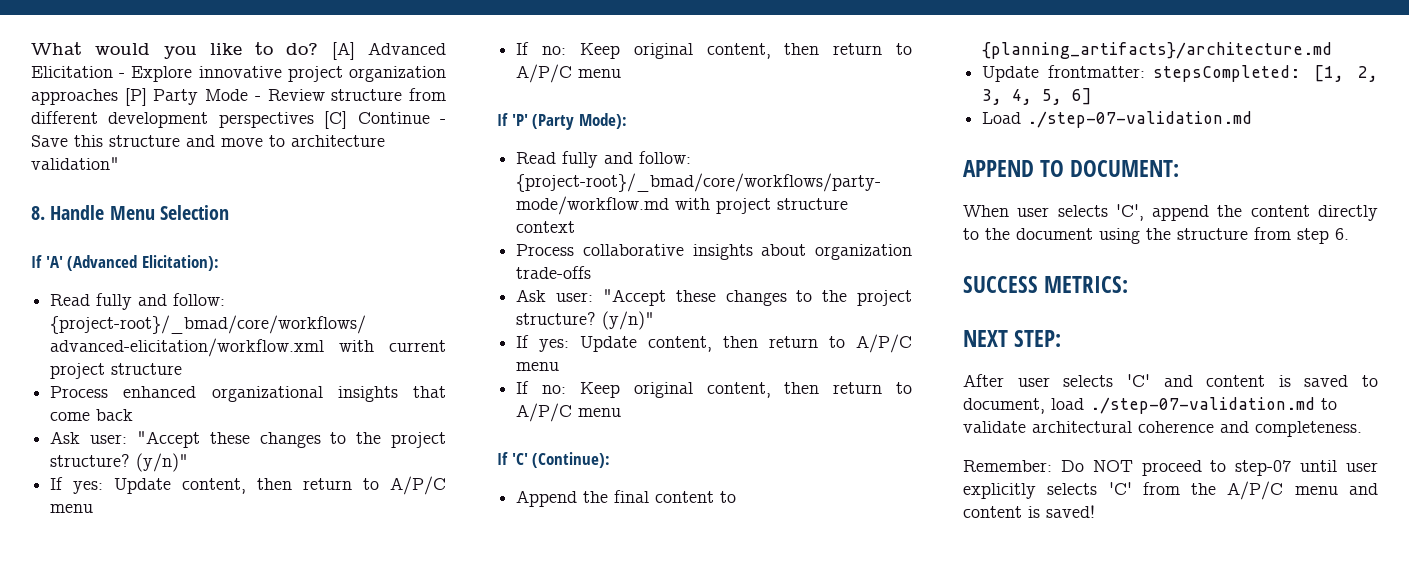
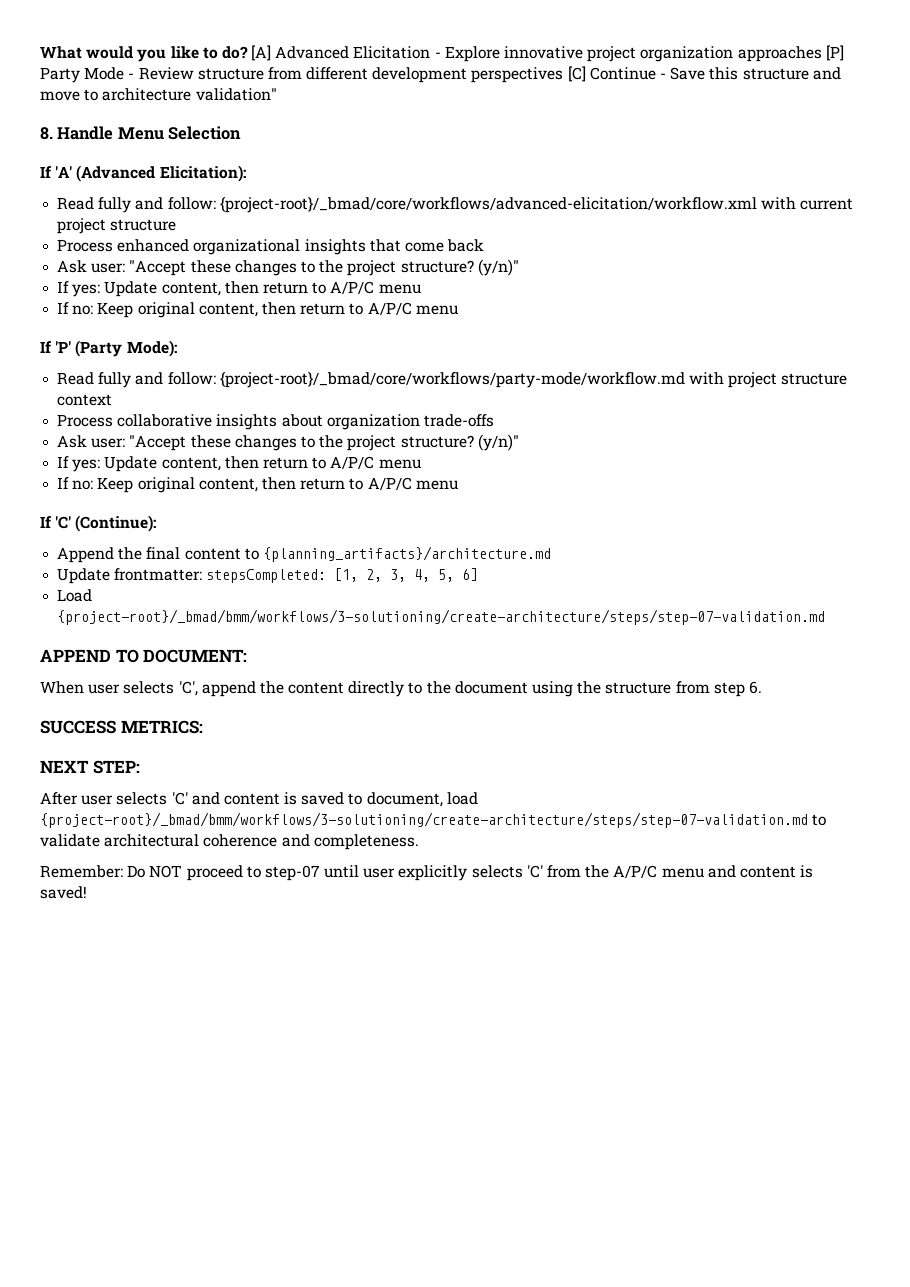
- Load ./step-07-validation.md
+ Load {project-root}/_bmad/bmm/workflows/3-solutioning/create-architecture/steps/step-07-validation.md
- After user selects 'C' and content is saved to document, load ./step-07-validation.md to validate architectural coherence and completeness.
+ After user selects 'C' and content is saved to document, load {project-root}/_bmad/bmm/workflows/3-solutioning/create-architecture/steps/step-07-validation.md to validate architectural coherence and completeness.

